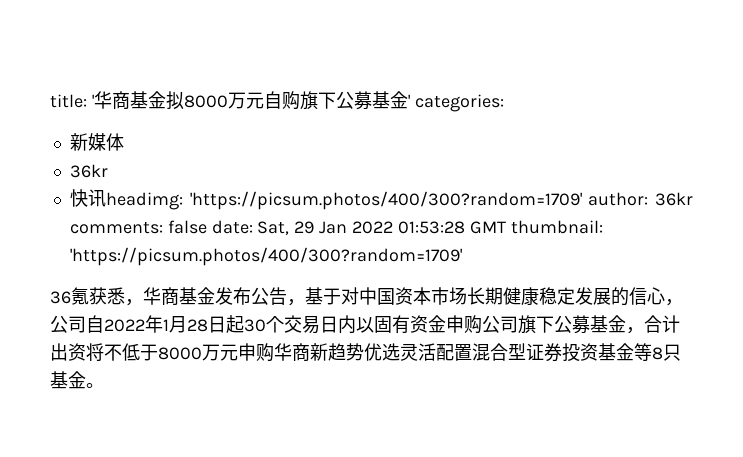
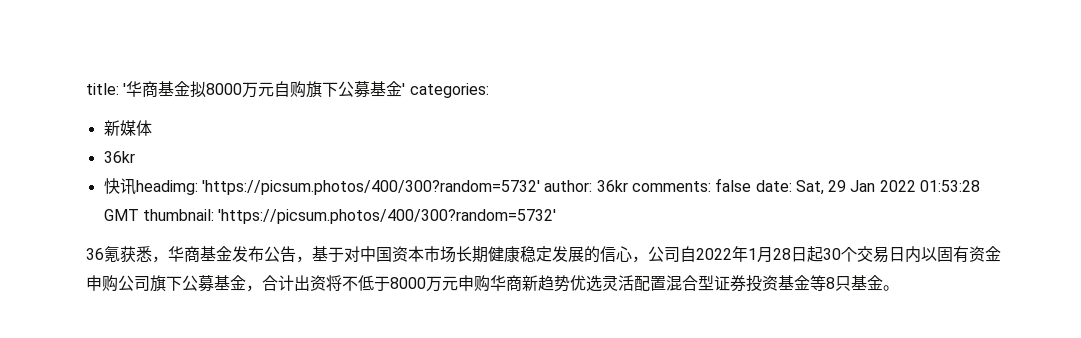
- 快讯headimg: 'https://picsum.photos/400/300?random=1709' author: 36kr comments: false date: Sat, 29 Jan 2022 01:53:28 GMT thumbnail: 'https://picsum.photos/400/300?random=1709'
+ 快讯headimg: 'https://picsum.photos/400/300?random=5732' author: 36kr comments: false date: Sat, 29 Jan 2022 01:53:28 GMT thumbnail: 'https://picsum.photos/400/300?random=5732'

